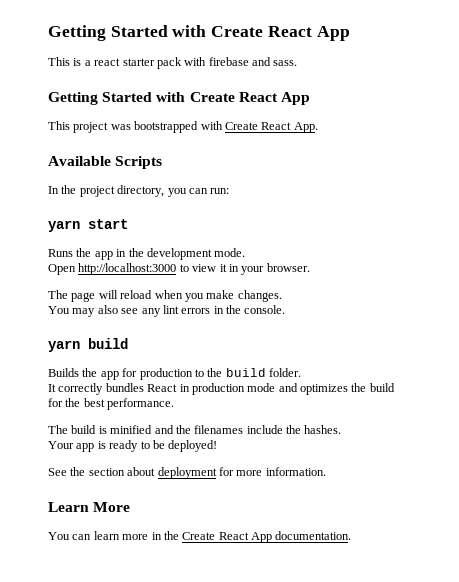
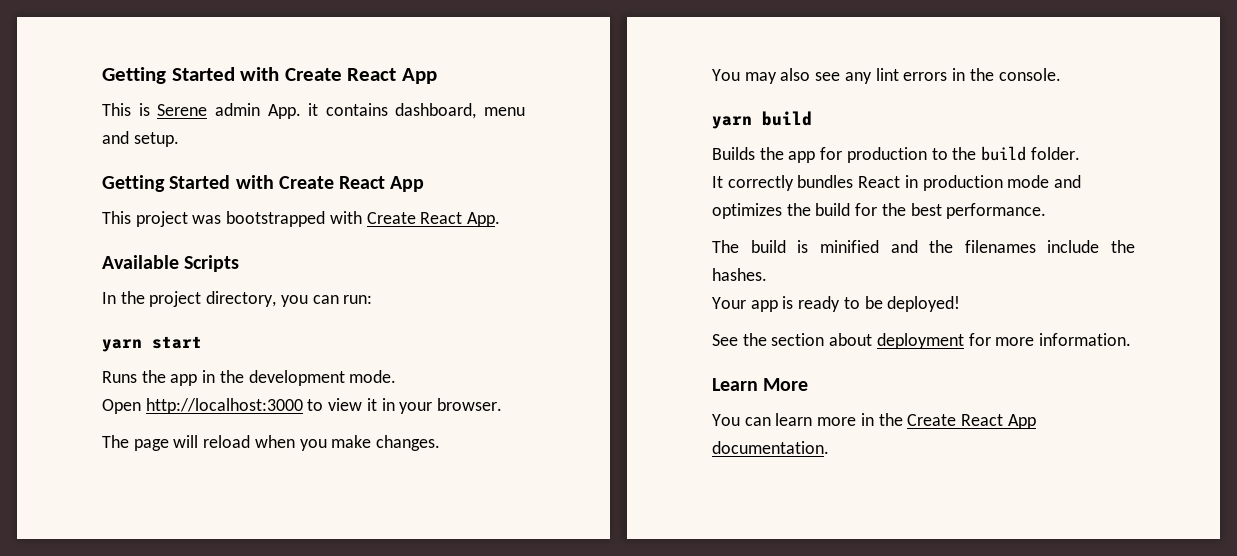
- This is a react starter pack with firebase and sass.
+ This is Serene admin App. it contains dashboard, menu and setup.

